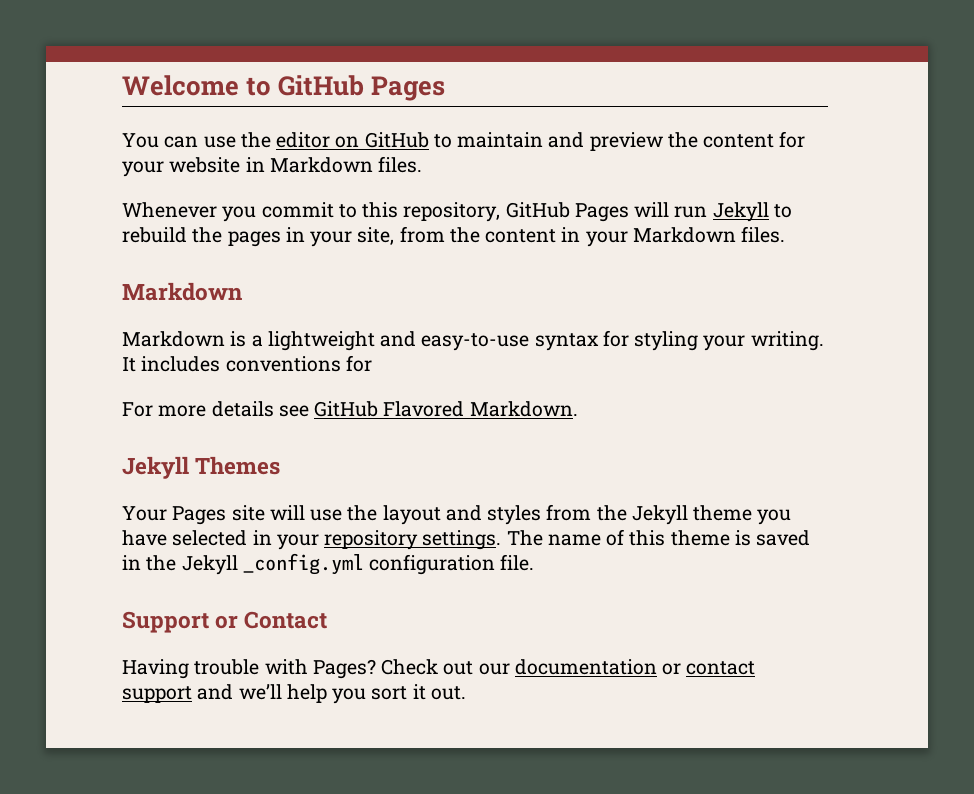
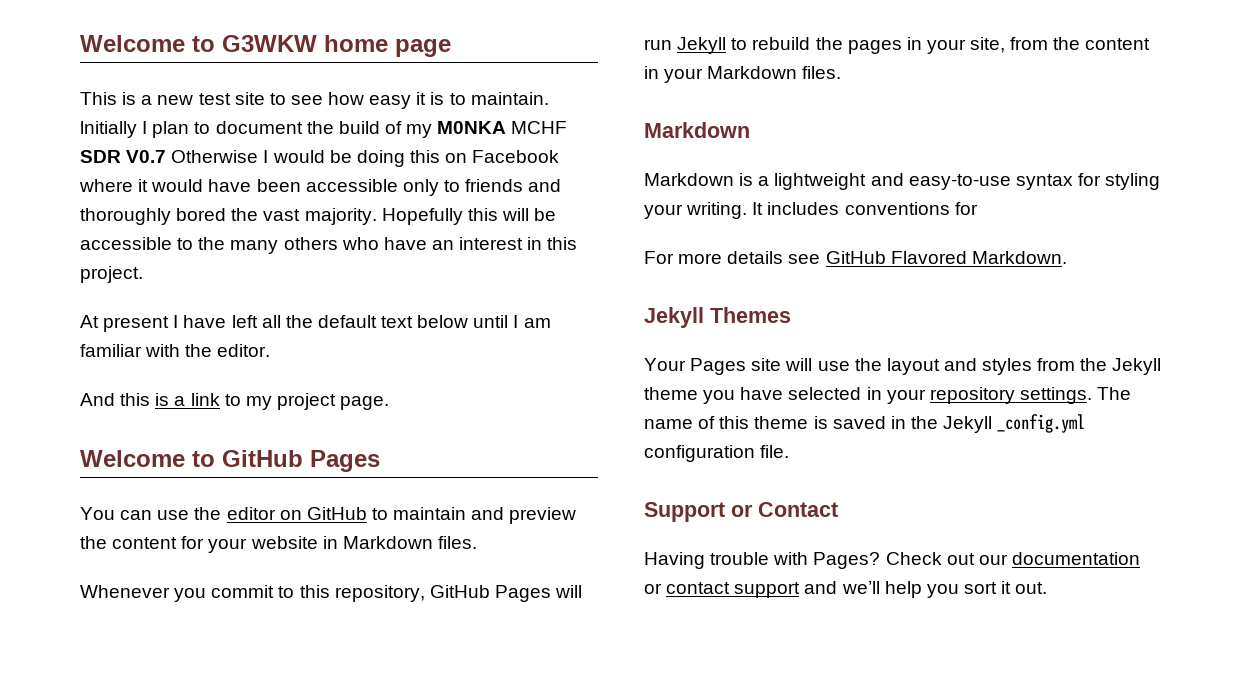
+ Welcome to G3WKW home page
+ This is a new test site to see how easy it is to maintain. lnitially I plan to document the build of my M0NKA MCHF SDR V0.7 Otherwise I would be doing this on Facebook where it would have been accessible only to friends and thoroughly bored the vast majority. Hopefully this will be accessible to the many others who have an interest in this project.
+ At present I have left all the default text below until I am familiar with the editor.
+ And this is a link to my project page.

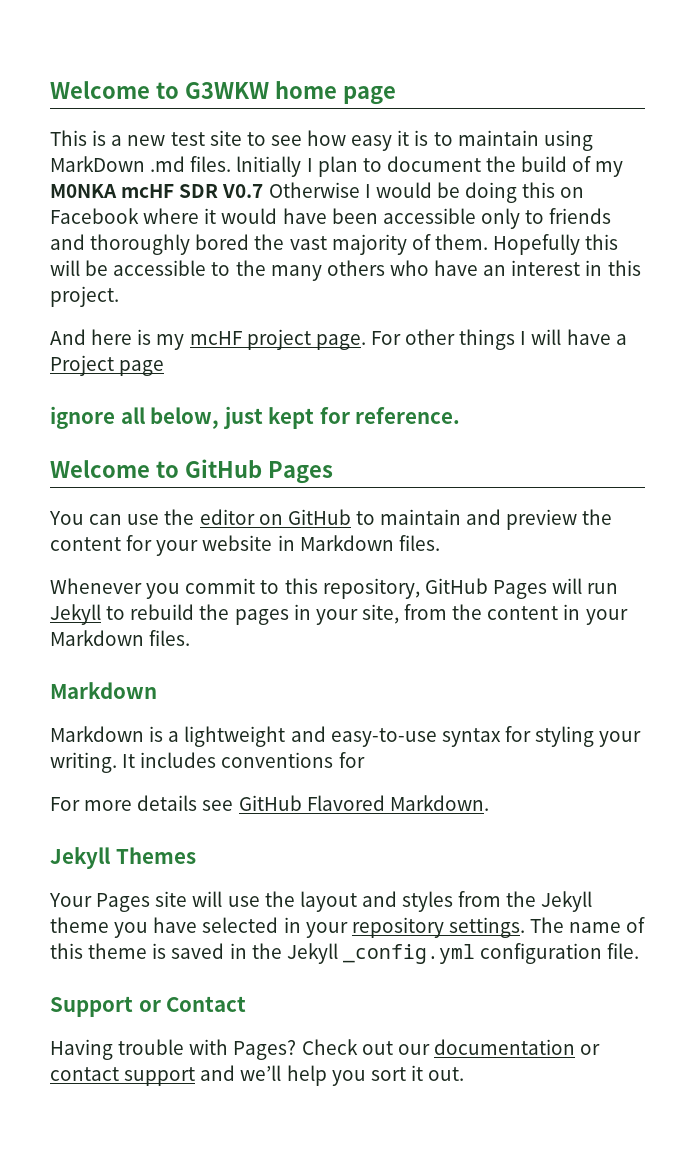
- This is a new test site to see how easy it is to maintain. lnitially I plan to document the build of my M0NKA MCHF SDR V0.7 Otherwise I would be doing this on Facebook where it would have been accessible only to friends and thoroughly bored the vast majority.
+ This is a new test site to see how easy it is to maintain using MarkDown .md files. lnitially I plan to document the build of my M0NKA mcHF SDR V0.7 Otherwise I would be doing this on Facebook where it would have been accessible only to friends and thoroughly bored the vast majority of them.
- At present I have left all the default text below until I am familiar with the editor.
- And this is a link to my project page.
+ And here is my mcHF project page. For other things I will have a Project page
+ ignore all below, just kept for reference.

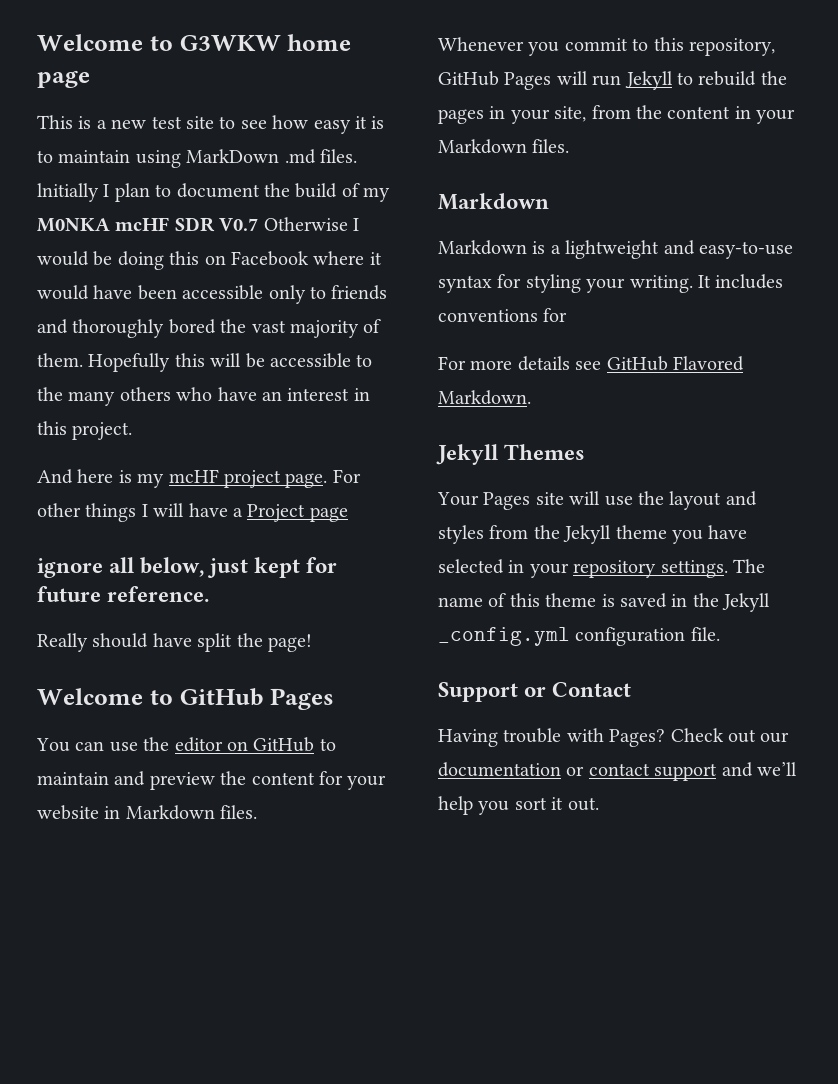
- ignore all below, just kept for reference.
+ ignore all below, just kept for future reference.
+ Really should have split the page!

